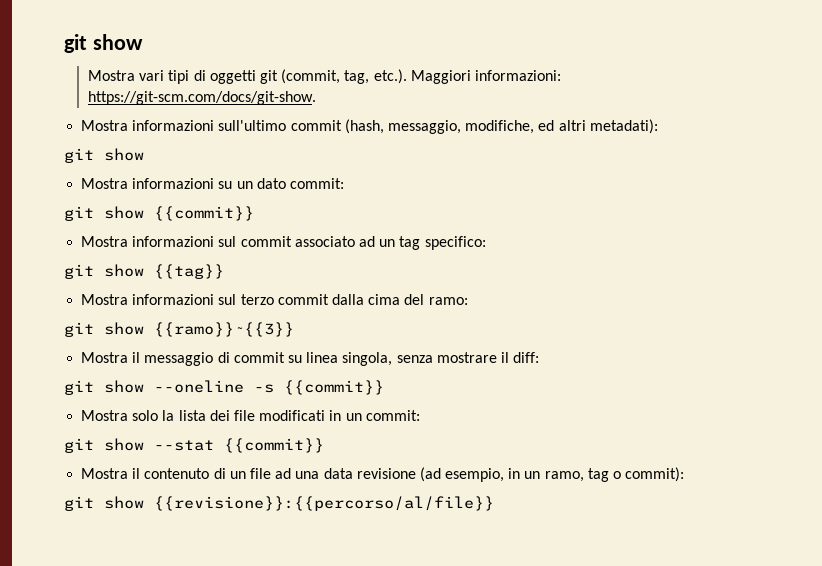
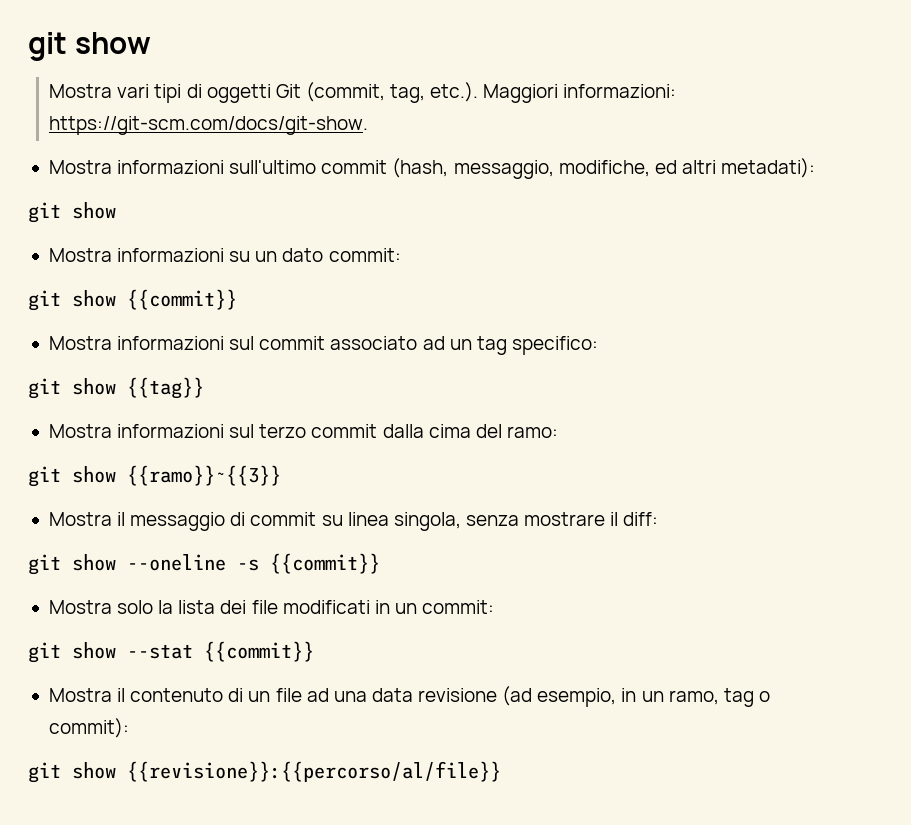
- Mostra vari tipi di oggetti git (commit, tag, etc.). Maggiori informazioni: https://git-scm.com/docs/git-show.
+ Mostra vari tipi di oggetti Git (commit, tag, etc.). Maggiori informazioni: https://git-scm.com/docs/git-show.

